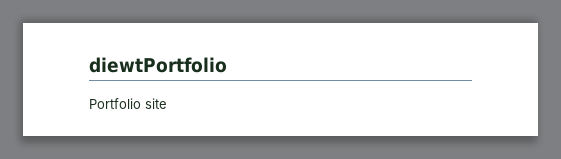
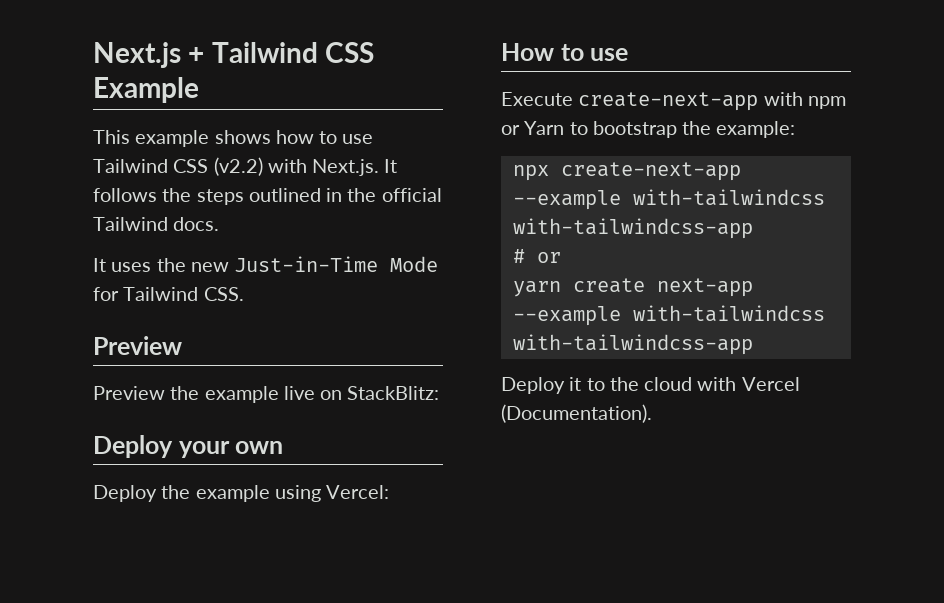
- diewtPortfolio
- Portfolio site
+ Next.js + Tailwind CSS Example
+ This example shows how to use Tailwind CSS (v2.2) with Next.js. It follows the steps outlined in the official Tailwind docs.
+ It uses the new Just-in-Time Mode for Tailwind CSS.
+ Preview
+ Preview the example live on StackBlitz:
+ Deploy your own
+ Deploy the example using Vercel:
+ How to use
+ Execute create-next-app with npm or Yarn to bootstrap the example:
+ npx create-next-app --example with-tailwindcss with-tailwindcss-app
+ # or
+ yarn create next-app --example with-tailwindcss with-tailwindcss-app
+ Deploy it to the cloud with Vercel (Documentation).

